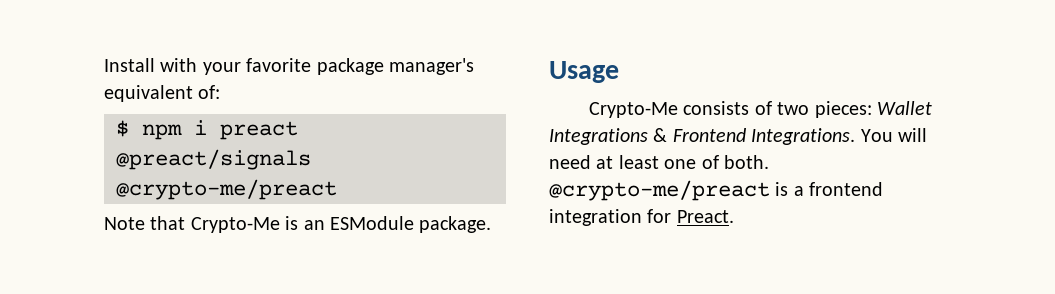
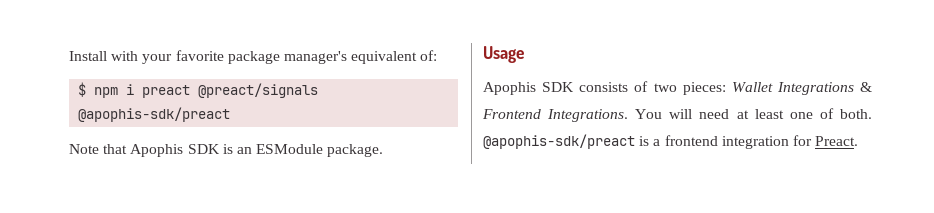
- $ npm i preact @preact/signals @crypto-me/preact
+ $ npm i preact @preact/signals @apophis-sdk/preact
- Note that Crypto-Me is an ESModule package.
+ Note that Apophis SDK is an ESModule package.
- Crypto-Me consists of two pieces: Wallet Integrations & Frontend Integrations.
+ Apophis SDK consists of two pieces: Wallet Integrations & Frontend Integrations.
- @crypto-me/preact is a frontend integration for Preact.
+ @apophis-sdk/preact is a frontend integration for Preact.

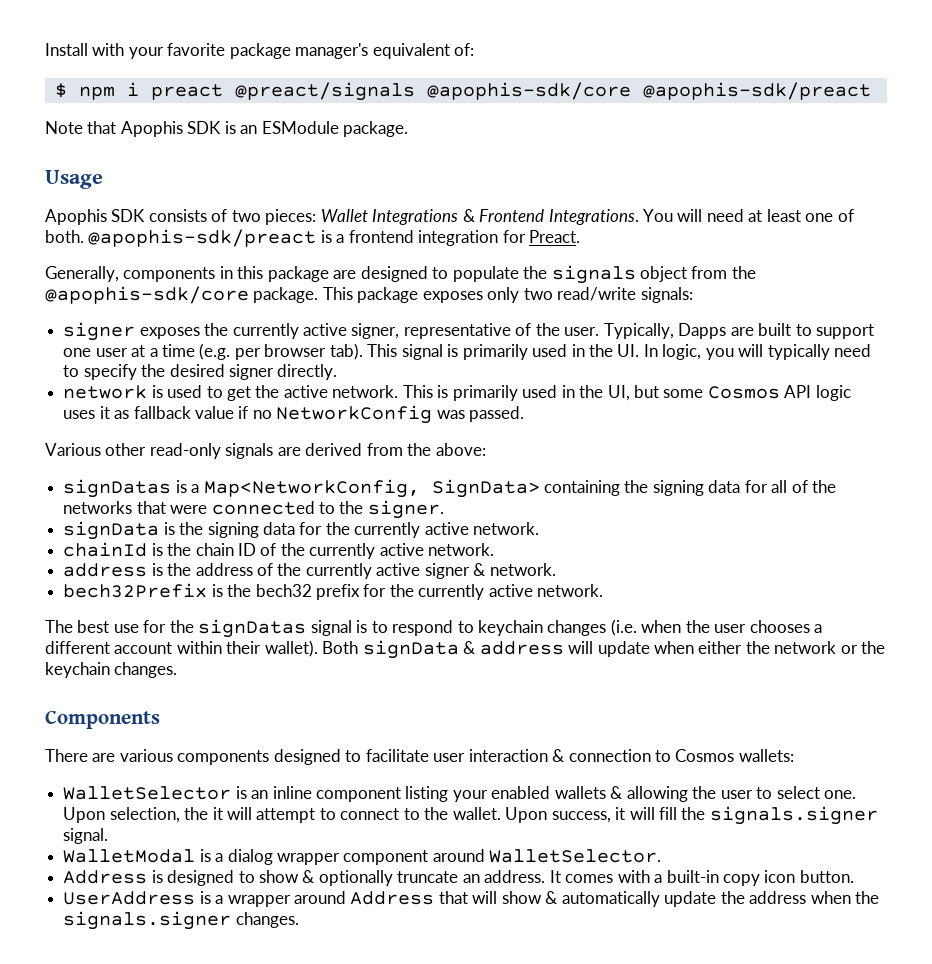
- $ npm i preact @preact/signals @apophis-sdk/preact
+ $ npm i preact @preact/signals @apophis-sdk/core @apophis-sdk/preact
+ Generally, components in this package are designed to populate the signals object from the @apophis-sdk/core package. This package exposes only two read/write signals:
+ signer exposes the currently active signer, representative of the user. Typically, Dapps are built to support one user at a time (e.g. per browser tab). This signal is primarily used in the UI. In logic, you will typically need to specify the desired signer directly.
+ network is used to get the active network. This is primarily used in the UI, but some Cosmos API logic uses it as fallback value if no NetworkConfig was passed.
+ Various other read-only signals are derived from the above:
+ signDatas is a Map<NetworkConfig, SignData> containing the signing data for all of the networks that were connected to the signer.
+ signData is the signing data for the currently active network.
+ chainId is the chain ID of the currently active network.
+ address is the address of the currently active signer & network.
+ bech32Prefix is the bech32 prefix for the currently active network.
+ The best use for the signDatas signal is to respond to keychain changes (i.e. when the user chooses a different account within their wallet). Both signData & address will update when either the network or the keychain changes.
+ Components
+ There are various components designed to facilitate user interaction & connection to Cosmos wallets:
+ WalletSelector is an inline component listing your enabled wallets & allowing the user to select one. Upon selection, the it will attempt to connect to the wallet. Upon success, it will fill the signals.signer signal.
+ WalletModal is a dialog wrapper component around WalletSelector.
+ Address is designed to show & optionally truncate an address. It comes with a built-in copy icon button.
+ UserAddress is a wrapper around Address that will show & automatically update the address when the signals.signer changes.

